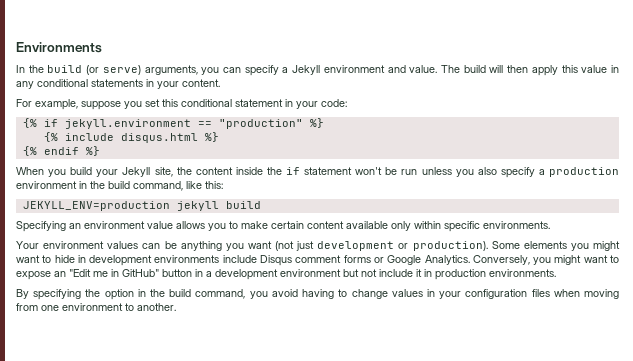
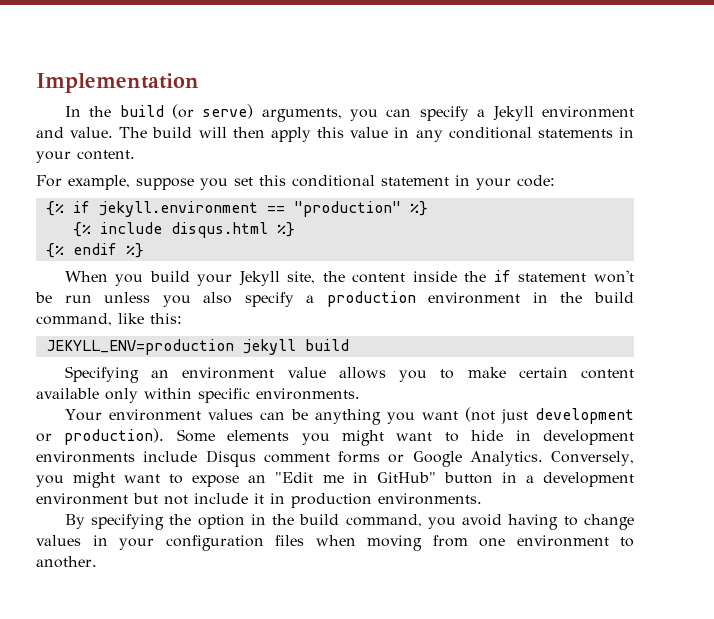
- Environments
+ Implementation

